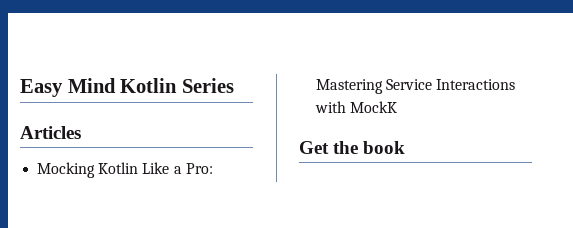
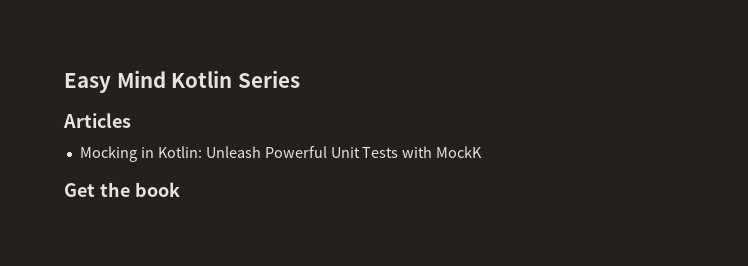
- Mocking Kotlin Like a Pro: Mastering Service Interactions with MockK
+ Mocking in Kotlin: Unleash Powerful Unit Tests with MockK

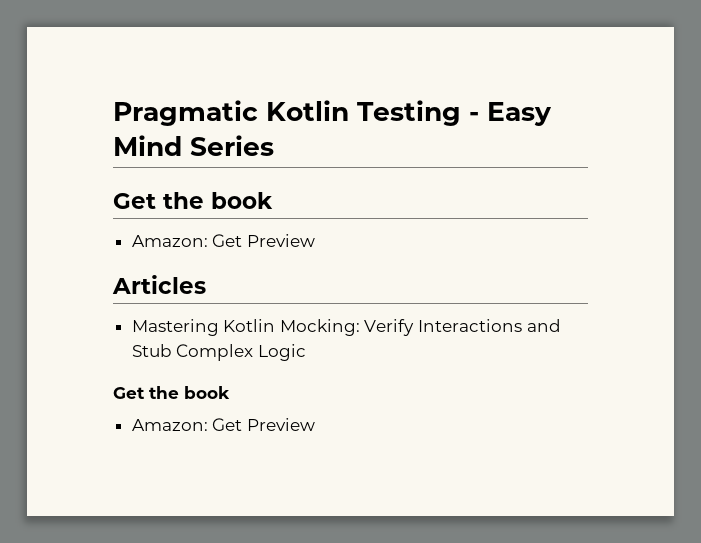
- Easy Mind Kotlin Series
+ Pragmatic Kotlin Testing - Easy Mind Series
+ Get the book
+ Amazon: Get Preview
  Articles
- Mocking in Kotlin: Unleash Powerful Unit Tests with MockK
+ Mastering Kotlin Mocking: Verify Interactions and Stub Complex Logic
  Get the book
+ Amazon: Get Preview

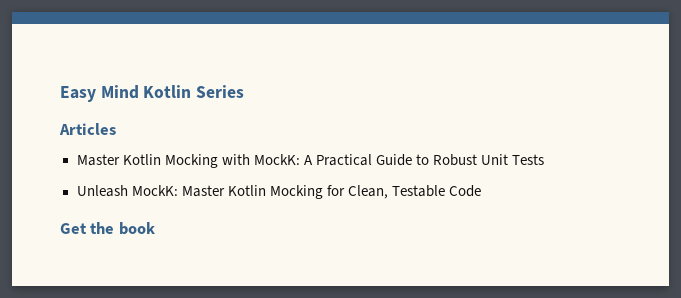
- Pragmatic Kotlin Testing - Easy Mind Series
+ Easy Mind Kotlin Series
+ Articles
+ Master Kotlin Mocking with MockK: A Practical Guide to Robust Unit Tests
+ Unleash MockK: Master Kotlin Mocking for Clean, Testable Code
  Get the book
- Amazon: Get Preview
- Articles
- Mastering Kotlin Mocking: Verify Interactions and Stub Complex Logic
- Get the book
- Amazon: Get Preview

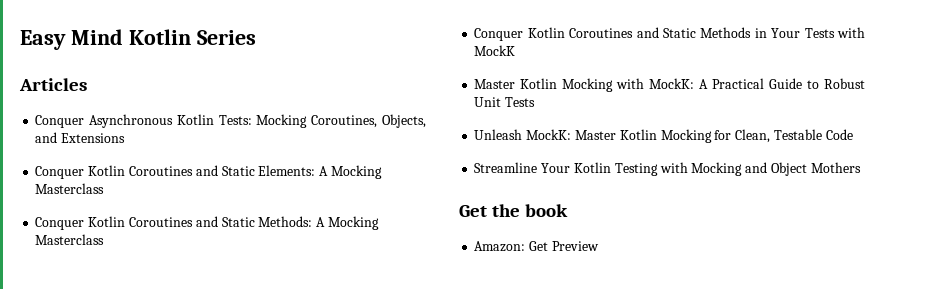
+ Conquer Asynchronous Kotlin Tests: Mocking Coroutines, Objects, and Extensions
+ Conquer Kotlin Coroutines and Static Elements: A Mocking Masterclass
+ Conquer Kotlin Coroutines and Static Methods: A Mocking Masterclass
+ Conquer Kotlin Coroutines and Static Methods in Your Tests with MockK
+ Streamline Your Kotlin Testing with Mocking and Object Mothers
+ Amazon: Get Preview

